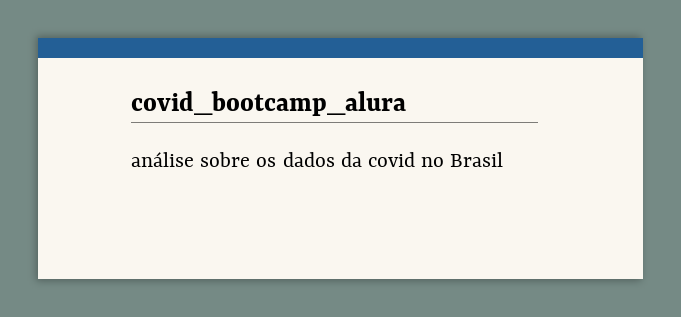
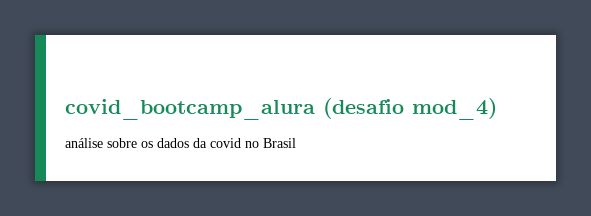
- covid_bootcamp_alura
+ covid_bootcamp_alura (desafio mod_4)

